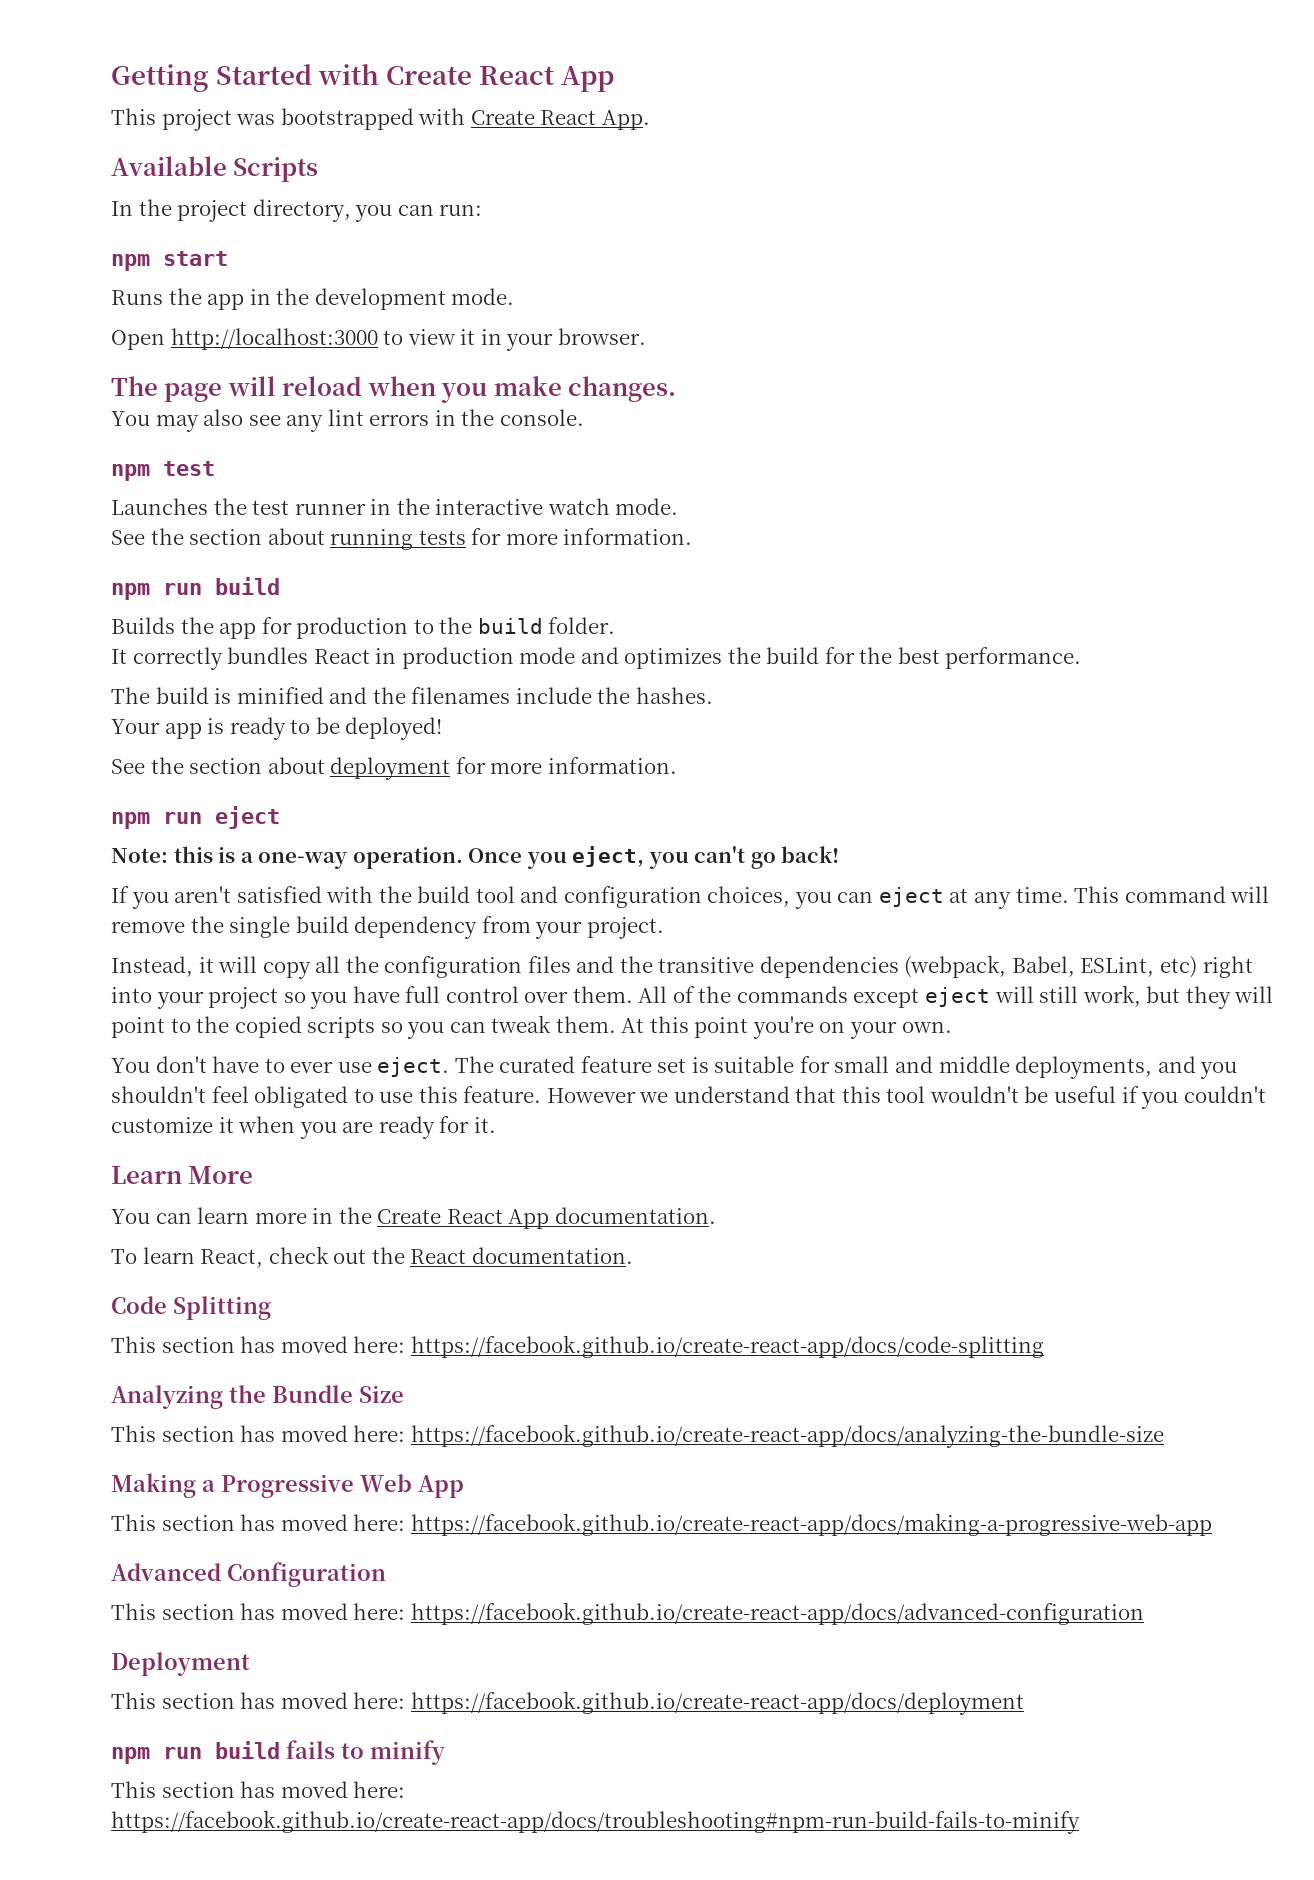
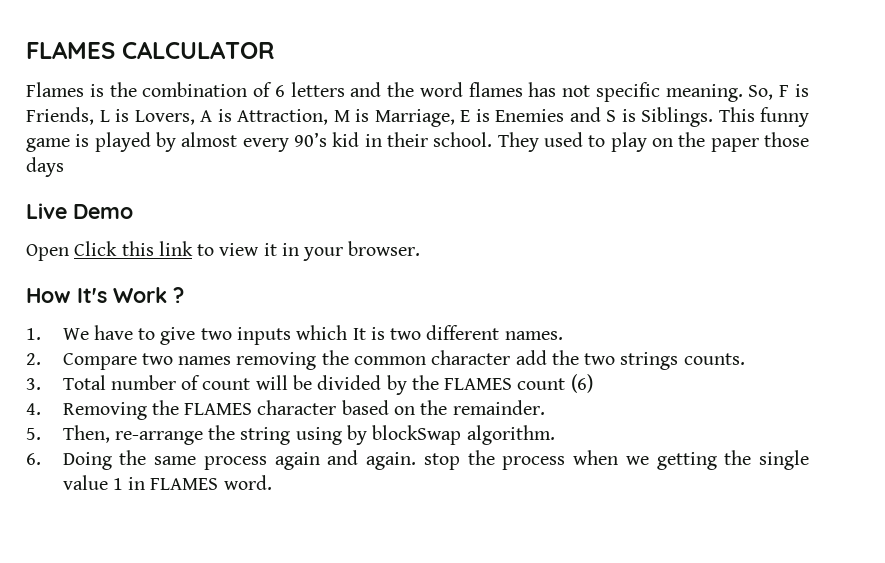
- Getting Started with Create React App
- This project was bootstrapped with Create React App.
- Available Scripts
- In the project directory, you can run:
- npm start
- Runs the app in the development mode.
- Open http://localhost:3000 to view it in your browser.
+ FLAMES CALCULATOR
+ Flames is the combination of 6 letters and the word flames has not specific meaning. So, F is Friends, L is Lovers, A is Attraction, M is Marriage, E is Enemies and S is Siblings. This funny game is played by almost every 90’s kid in their school. They used to play on the paper those days
+ Live Demo
+ Open Click this link to view it in your browser.
- The page will reload when you make changes.
- You may also see any lint errors in the console.
- npm test
- Launches the test runner in the interactive watch mode.
- See the section about running tests for more information.
- npm run build
- Builds the app for production to the build folder.
- It correctly bundles React in production mode and optimizes the build for the best performance.
- The build is minified and the filenames include the hashes.
- Your app is ready to be deployed!
- See the section about deployment for more information.
- npm run eject
- Note: this is a one-way operation. Once you eject, you can't go back!
- If you aren't satisfied with the build tool and configuration choices, you can eject at any time. This command will remove the single build dependency from your project.
- Instead, it will copy all the configuration files and the transitive dependencies (webpack, Babel, ESLint, etc) right into your project so you have full control over them. All of the commands except eject will still work, but they will point to the copied scripts so you can tweak them. At this point you're on your own.
- You don't have to ever use eject. The curated feature set is suitable for small and middle deployments, and you shouldn't feel obligated to use this feature. However we understand that this tool wouldn't be useful if you couldn't customize it when you are ready for it.
- Learn More
- You can learn more in the Create React App documentation.
- To learn React, check out the React documentation.
- Code Splitting
- This section has moved here: https://facebook.github.io/create-react-app/docs/code-splitting
- Analyzing the Bundle Size
- This section has moved here: https://facebook.github.io/create-react-app/docs/analyzing-the-bundle-size
- Making a Progressive Web App
- This section has moved here: https://facebook.github.io/create-react-app/docs/making-a-progressive-web-app
- Advanced Configuration
- This section has moved here: https://facebook.github.io/create-react-app/docs/advanced-configuration
- Deployment
- This section has moved here: https://facebook.github.io/create-react-app/docs/deployment
- npm run build fails to minify
- This section has moved here: https://facebook.github.io/create-react-app/docs/troubleshooting#npm-run-build-fails-to-minify
+ How It's Work ?
+ 1. We have to give two inputs which It is two different names.
+ 2. Compare two names removing the common character add the two strings counts.
+ 3. Total number of count will be divided by the FLAMES count (6)
+ 4. Removing the FLAMES character based on the remainder.
+ 5. Then, re-arrange the string using by blockSwap algorithm.
+ 6. Doing the same process again and again. stop the process when we getting the single value 1 in FLAMES word.

